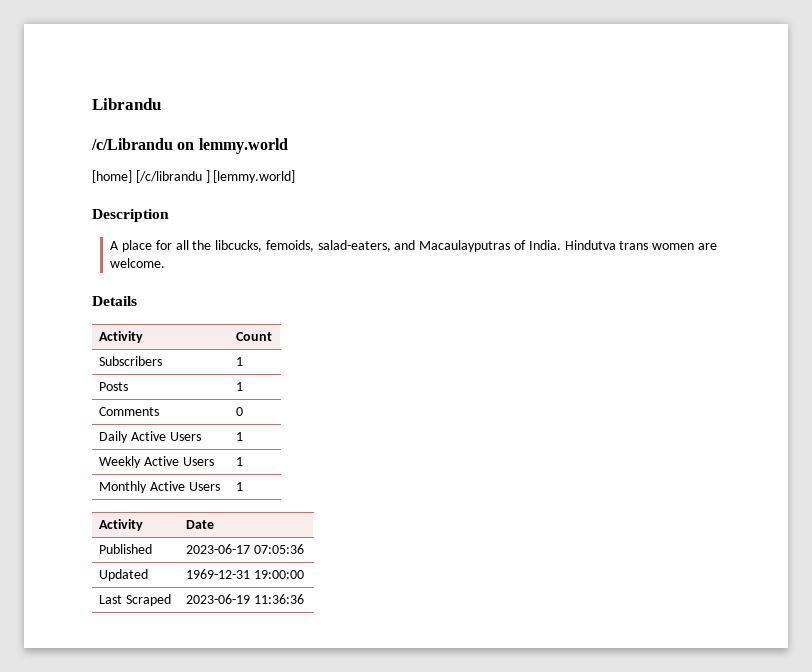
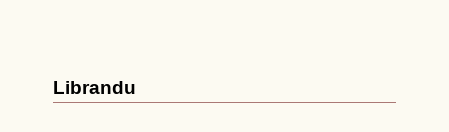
- /c/Librandu on lemmy.world
- [home] [/c/librandu ] [lemmy.world]
- Description
- A place for all the libcucks, femoids, salad-eaters, and Macaulayputras of India. Hindutva trans women are welcome.
- Details
- Activity | Count
- Subscribers | 1
- Posts | 1
- Comments | 0
- Daily Active Users | 1
- Weekly Active Users | 1
- Monthly Active Users | 1
- Activity | Date
- Published | 2023-06-17 07:05:36
- Updated | 1969-12-31 19:00:00
- Last Scraped | 2023-06-19 11:36:36

